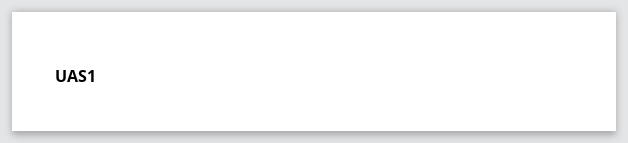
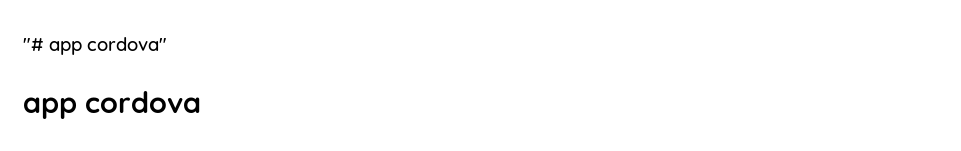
- UAS1
+ "# app cordova"
+ app cordova

